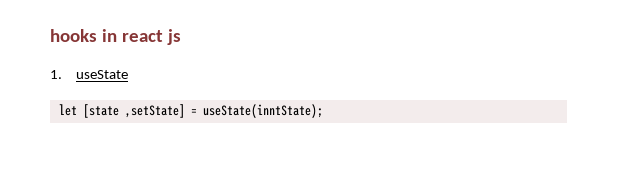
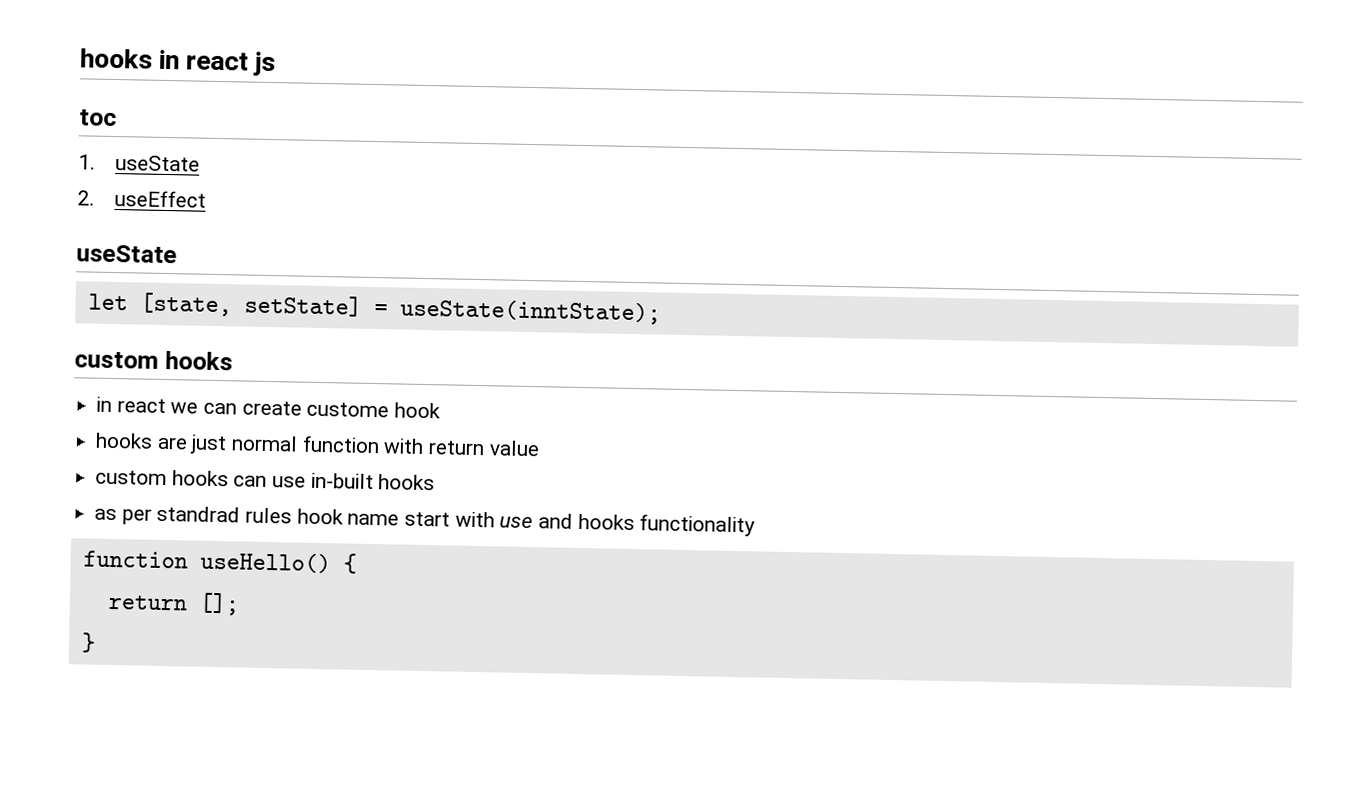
+ toc
+ 2. useEffect
+ useState
- let [state ,setState] = useState(inntState);
+ let [state, setState] = useState(inntState);
+ custom hooks
+ in react we can create custome hook
+ hooks are just normal function with return value
+ custom hooks can use in-built hooks
+ as per standrad rules hook name start with use and hooks functionality
+ function useHello() {
+ return [];
+ }

